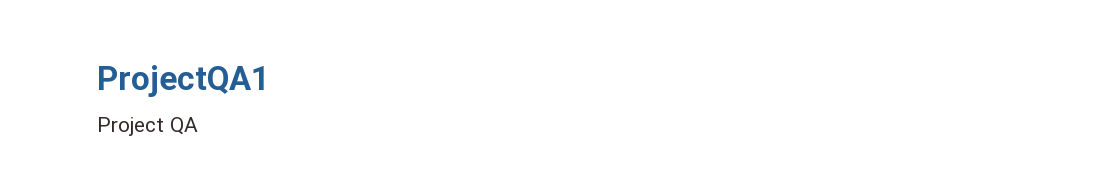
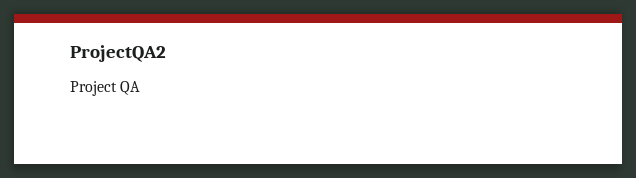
- ProjectQA1
+ ProjectQA2

